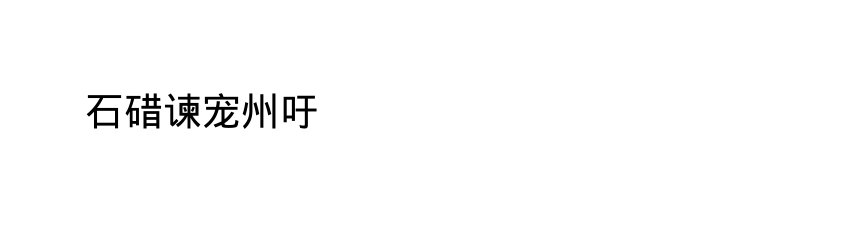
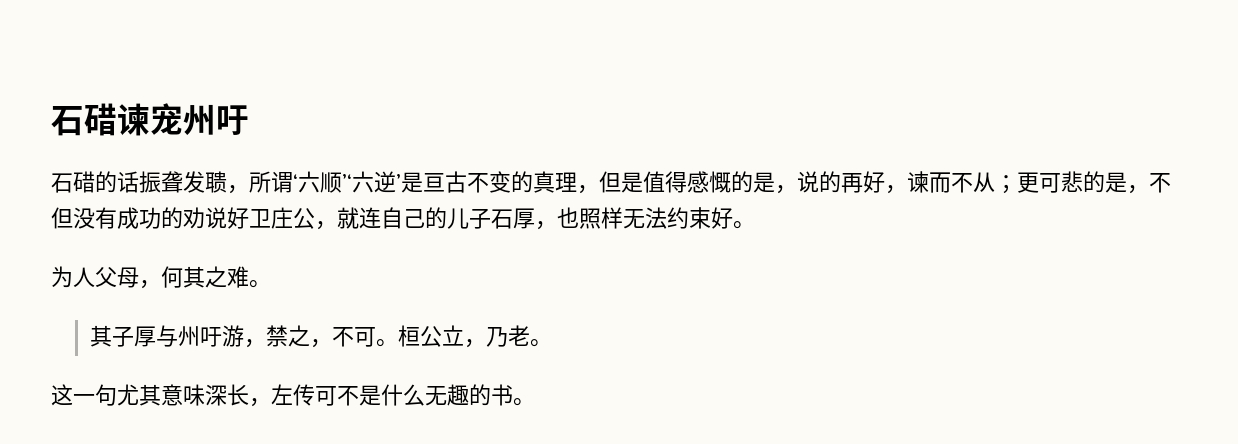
+ 石碏的话振聋发聩，所谓‘六顺’‘六逆’是亘古不变的真理，但是值得感慨的是，说的再好，谏而不从；更可悲的是，不但没有成功的劝说好卫庄公，就连自己的儿子石厚，也照样无法约束好。
+ 为人父母，何其之难。
+ 其子厚与州吁游，禁之，不可。桓公立，乃老。
+ 这一句尤其意味深长，左传可不是什么无趣的书。

